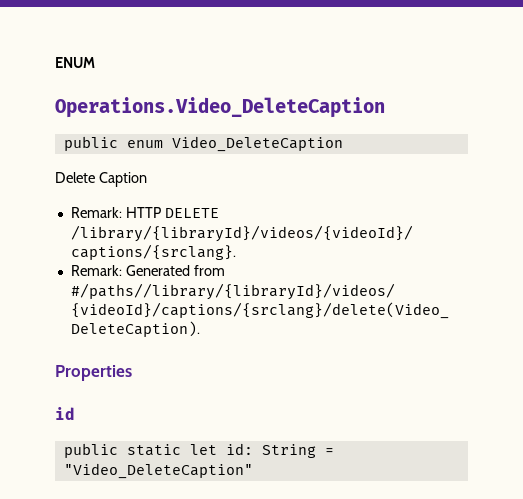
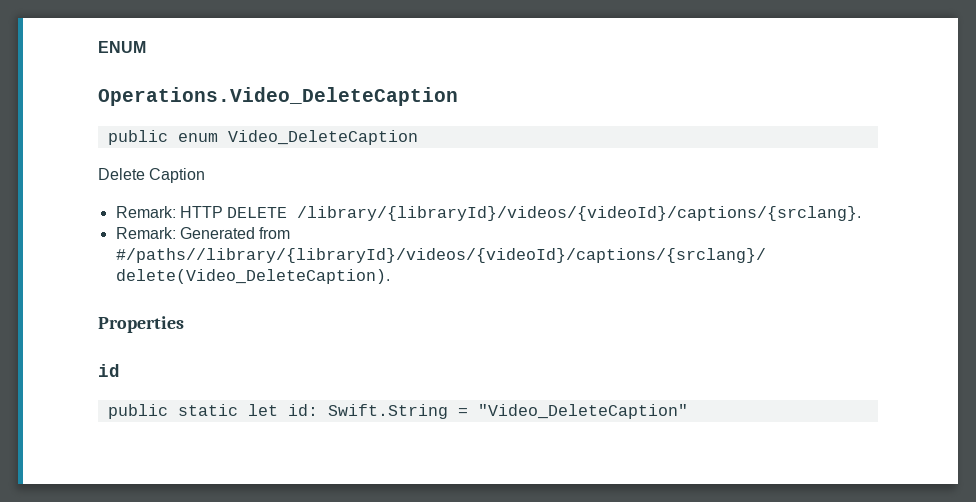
- public static let id: String = "Video_DeleteCaption"
+ public static let id: Swift.String = "Video_DeleteCaption"

